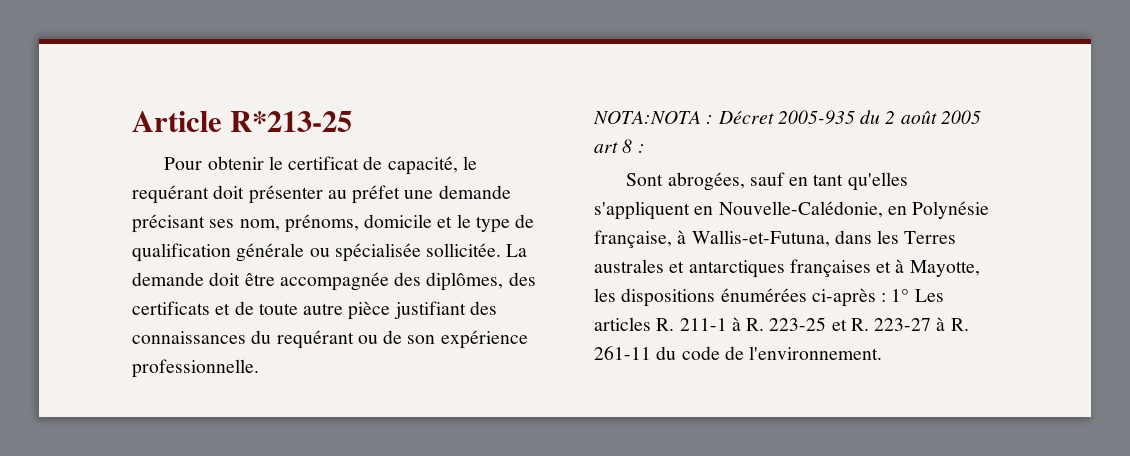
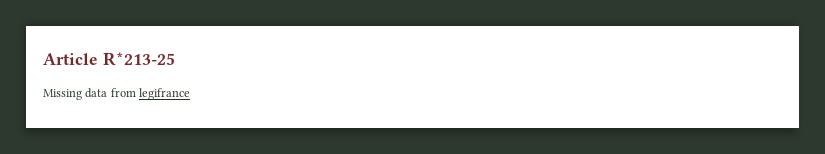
- Pour obtenir le certificat de capacité, le requérant doit présenter au préfet une demande précisant ses nom, prénoms, domicile et le type de qualification générale ou spécialisée sollicitée. La demande doit être accompagnée des diplômes, des certificats et de toute autre pièce justifiant des connaissances du requérant ou de son expérience professionnelle.
- NOTA:NOTA : Décret 2005-935 du 2 août 2005 art 8 :
- Sont abrogées, sauf en tant qu'elles s'appliquent en Nouvelle-Calédonie, en Polynésie française, à Wallis-et-Futuna, dans les Terres australes et antarctiques françaises et à Mayotte, les dispositions énumérées ci-après : 1° Les articles R. 211-1 à R. 223-25 et R. 223-27 à R. 261-11 du code de l'environnement.
+ Missing data from legifrance

